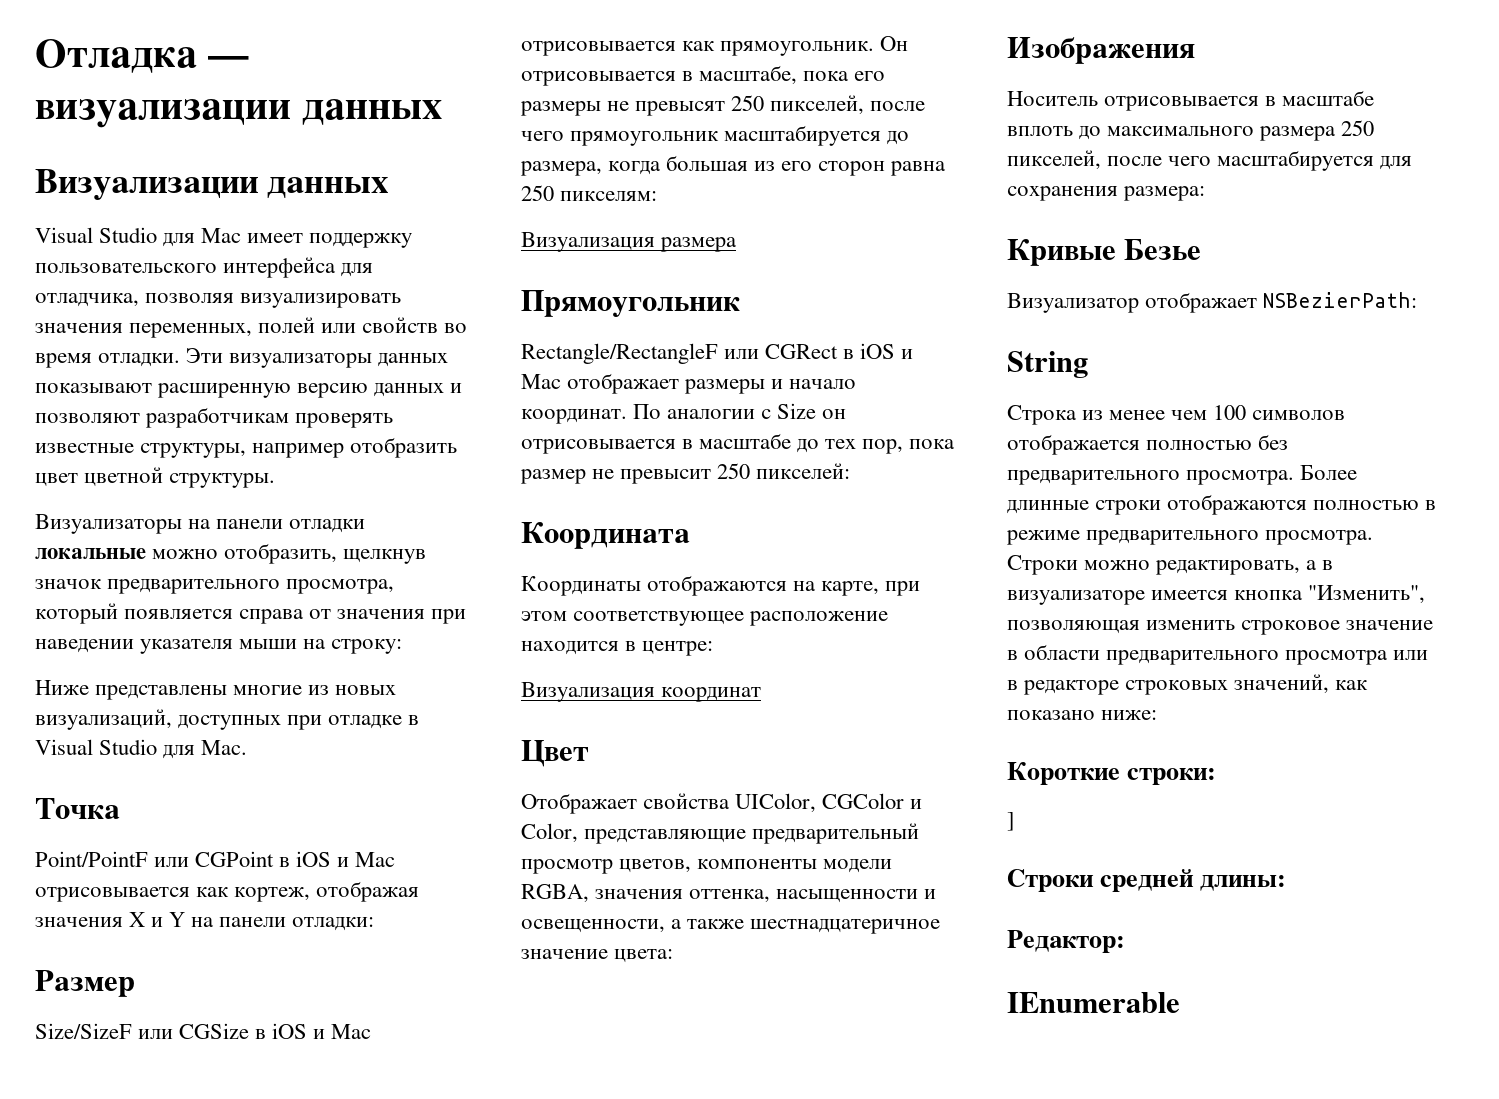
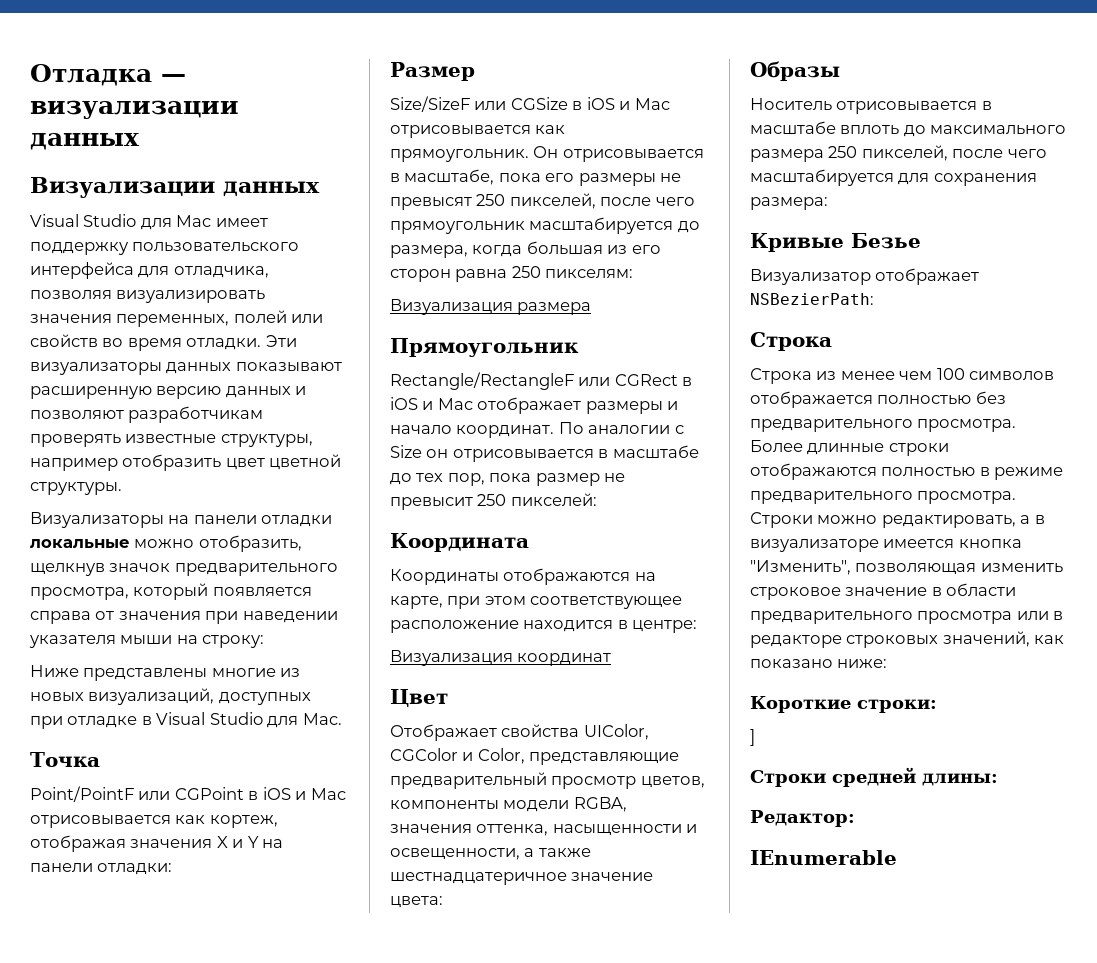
- Изображения
+ Образы
  Визуализатор отображает NSBezierPath:
- String
+ Строка

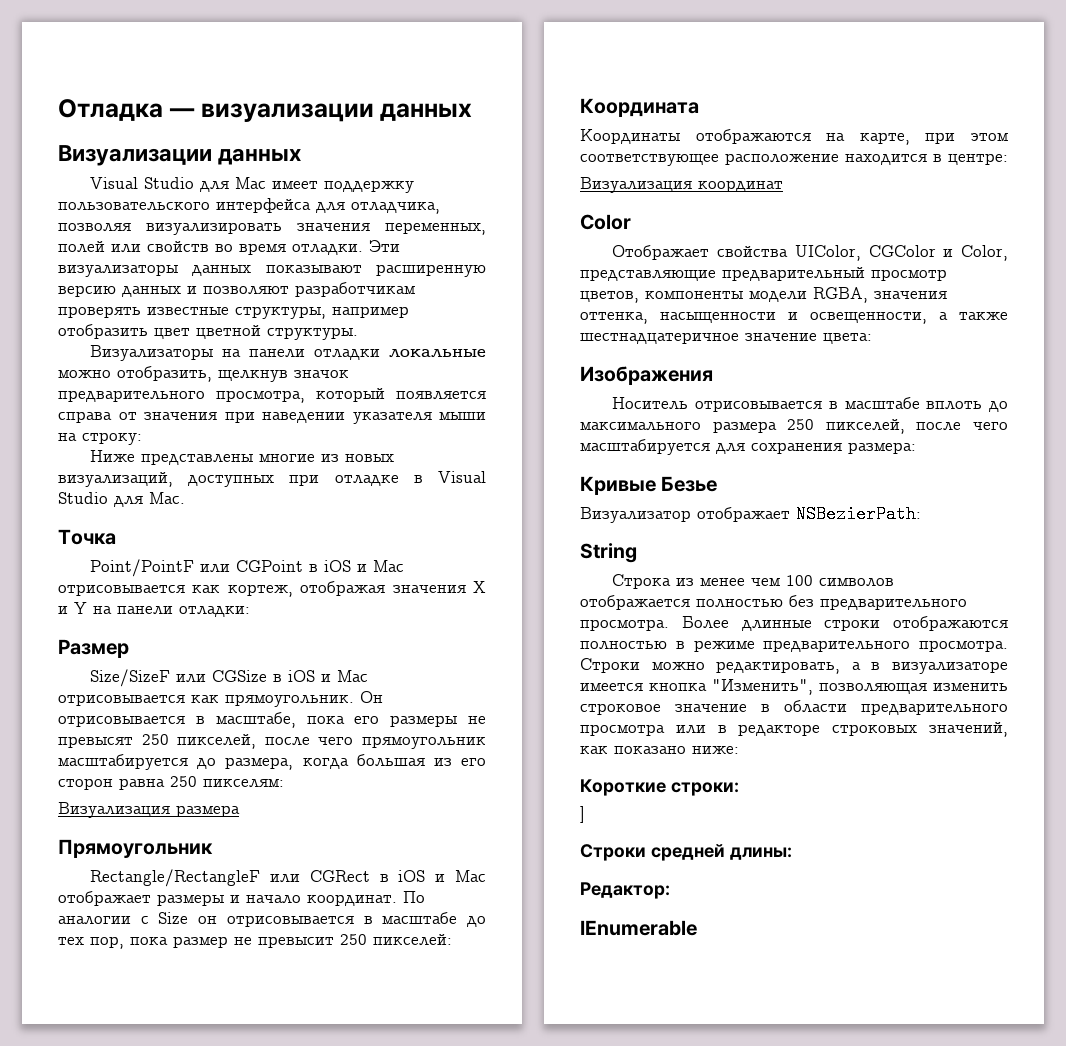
- Цвет
+ Color
- Образы
+ Изображения
  Визуализатор отображает NSBezierPath:
- Строка
+ String

